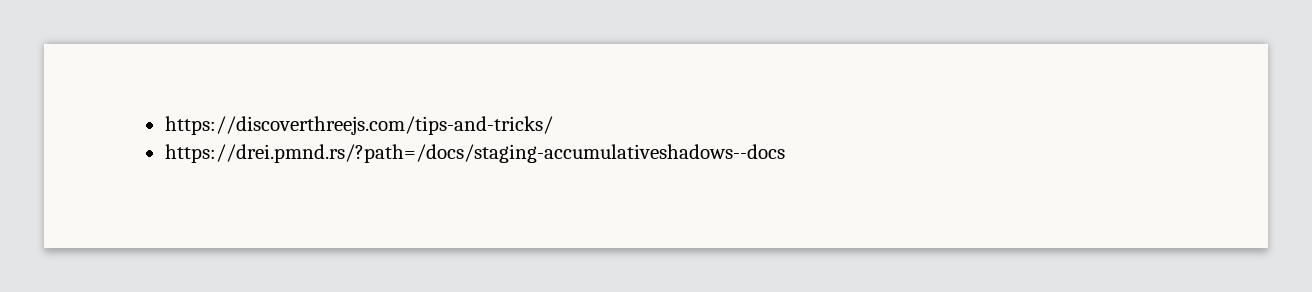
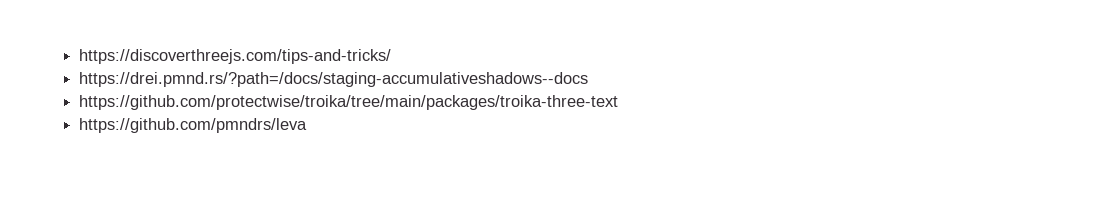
+ https://github.com/protectwise/troika/tree/main/packages/troika-three-text
+ https://github.com/pmndrs/leva

